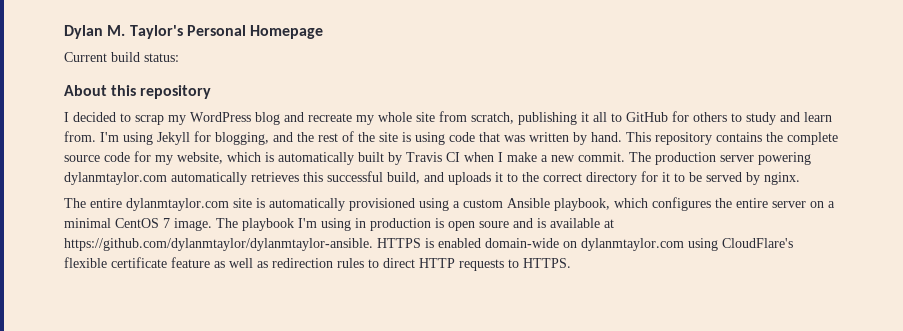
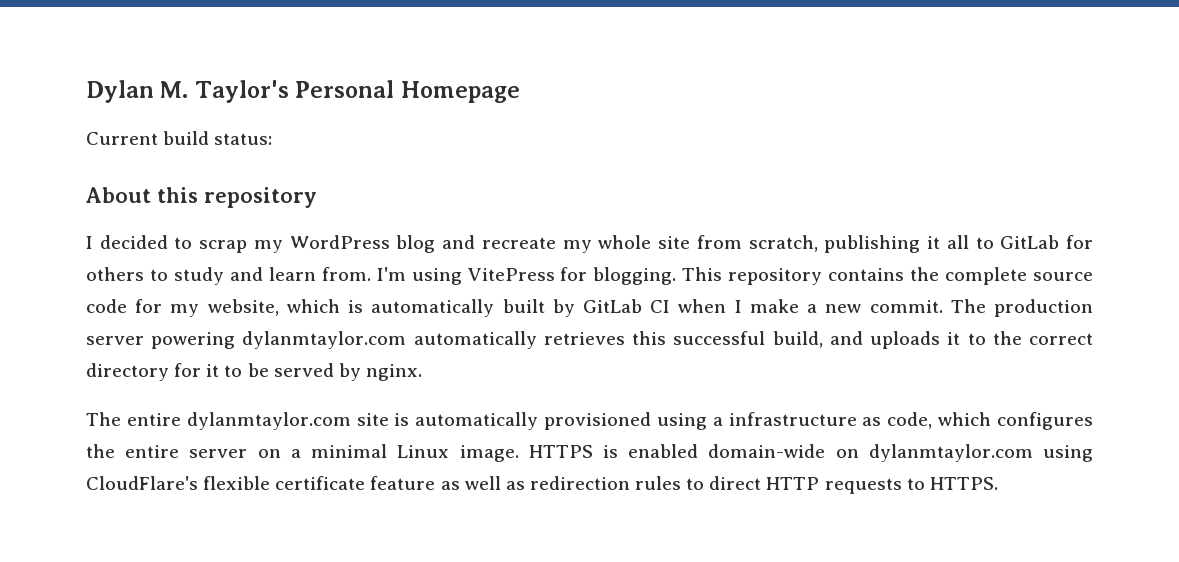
- I decided to scrap my WordPress blog and recreate my whole site from scratch, publishing it all to GitHub for others to study and learn from.
+ I decided to scrap my WordPress blog and recreate my whole site from scratch, publishing it all to GitLab for others to study and learn from.
- I'm using Jekyll for blogging, and the rest of the site is using code that was written by hand.
+ I'm using VitePress for blogging.
- This repository contains the complete source code for my website, which is automatically built by Travis CI when I make a new commit.
+ This repository contains the complete source code for my website, which is automatically built by GitLab CI when I make a new commit.
- The entire dylanmtaylor.com site is automatically provisioned using a custom Ansible playbook, which configures the entire server on a minimal CentOS 7 image. The playbook I'm using in production is open soure and is available at https://github.com/dylanmtaylor/dylanmtaylor-ansible. HTTPS is enabled domain-wide on dylanmtaylor.com using CloudFlare's flexible certificate feature as well as redirection rules to direct HTTP requests to HTTPS.
+ The entire dylanmtaylor.com site is automatically provisioned using a infrastructure as code, which configures the entire server on a minimal Linux image. HTTPS is enabled domain-wide on dylanmtaylor.com using CloudFlare's flexible certificate feature as well as redirection rules to direct HTTP requests to HTTPS.

